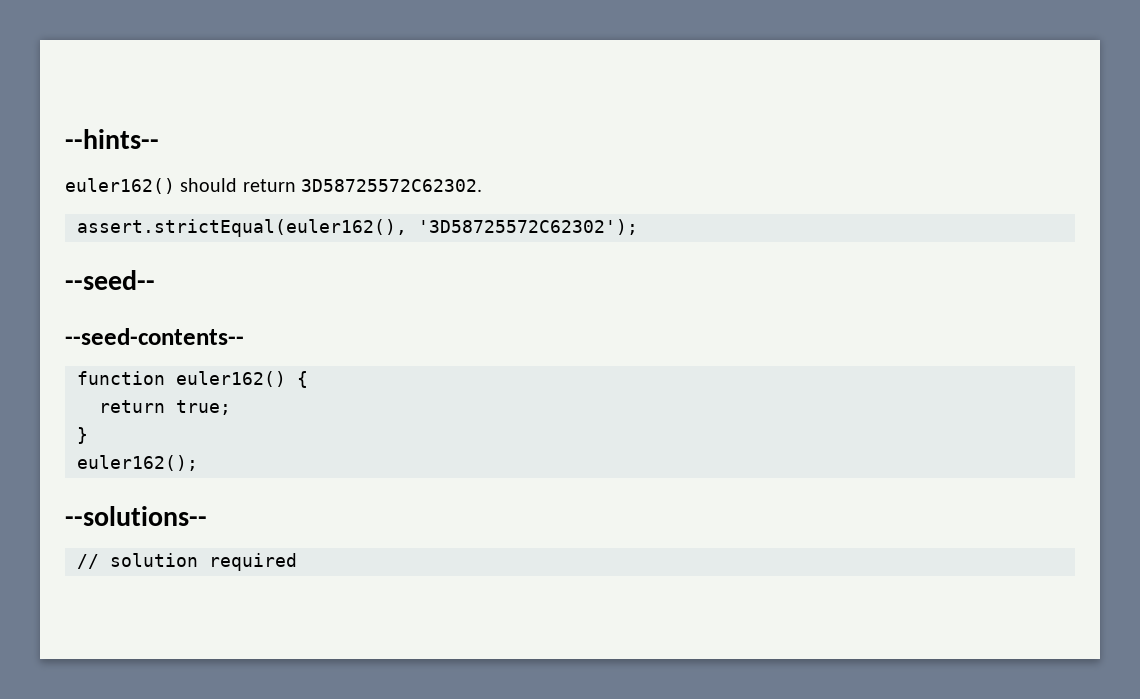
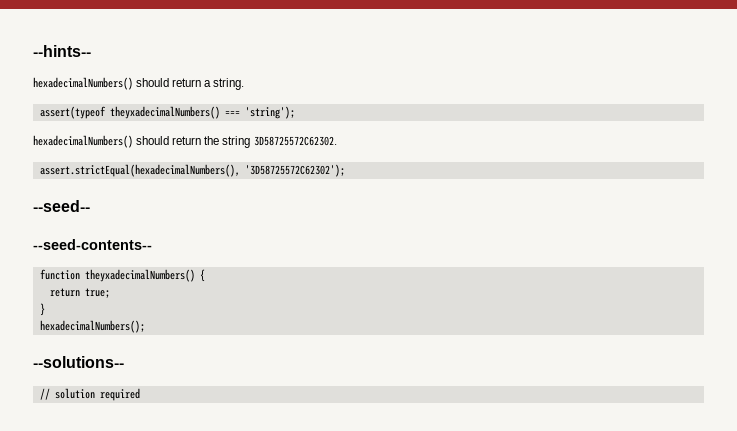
- euler162() should return 3D58725572C62302.
+ hexadecimalNumbers() should return a string.
+ assert(typeof theyxadecimalNumbers() === 'string');
+ hexadecimalNumbers() should return the string 3D58725572C62302.
- assert.strictEqual(euler162(), '3D58725572C62302');
+ assert.strictEqual(hexadecimalNumbers(), '3D58725572C62302');
- function euler162() {
+ function theyxadecimalNumbers() {
- euler162();
+ hexadecimalNumbers();

